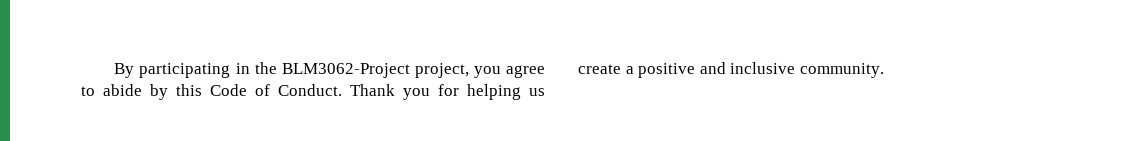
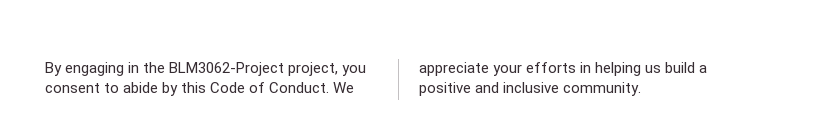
- By participating in the BLM3062-Project project, you agree to abide by this Code of Conduct.
+ By engaging in the BLM3062-Project project, you consent to abide by this Code of Conduct.
- Thank you for helping us create a positive and inclusive community.
+ We appreciate your efforts in helping us build a positive and inclusive community.

